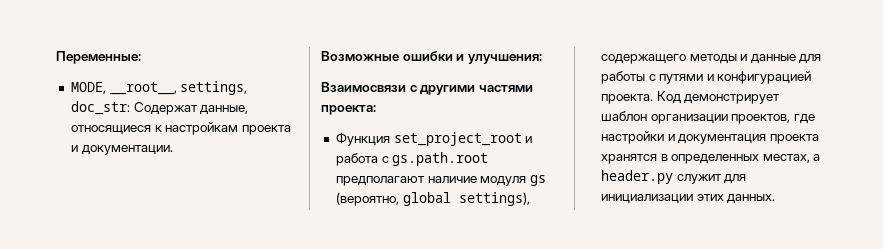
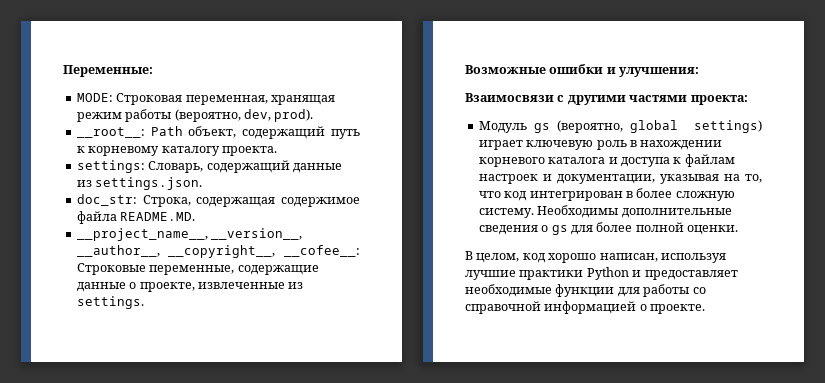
- MODE, __root__, settings, doc_str: Содержат данные, относящиеся к настройкам проекта и документации.
+ MODE: Строковая переменная, хранящая режим работы (вероятно, dev, prod).
+ __root__: Path объект, содержащий путь к корневому каталогу проекта.
+ settings: Словарь, содержащий данные из settings.json.
+ doc_str: Строка, содержащая содержимое файла README.MD.
+ __project_name__, __version__, __author__, __copyright__, __cofee__: Строковые переменные, содержащие данные о проекте, извлеченные из settings.
- Функция set_project_root и работа с gs.path.root предполагают наличие модуля gs (вероятно, global settings), содержащего методы и данные для работы с путями и конфигурацией проекта. Код демонстрирует шаблон организации проектов, где настройки и документация проекта хранятся в определенных местах, а header.py служит для инициализации этих данных.
+ Модуль gs (вероятно, global settings) играет ключевую роль в нахождении корневого каталога и доступа к файлам настроек и документации, указывая на то, что код интегрирован в более сложную систему. Необходимы дополнительные сведения о gs для более полной оценки.
+ В целом, код хорошо написан, используя лучшие практики Python и предоставляет необходимые функции для работы со справочной информацией о проекте.

